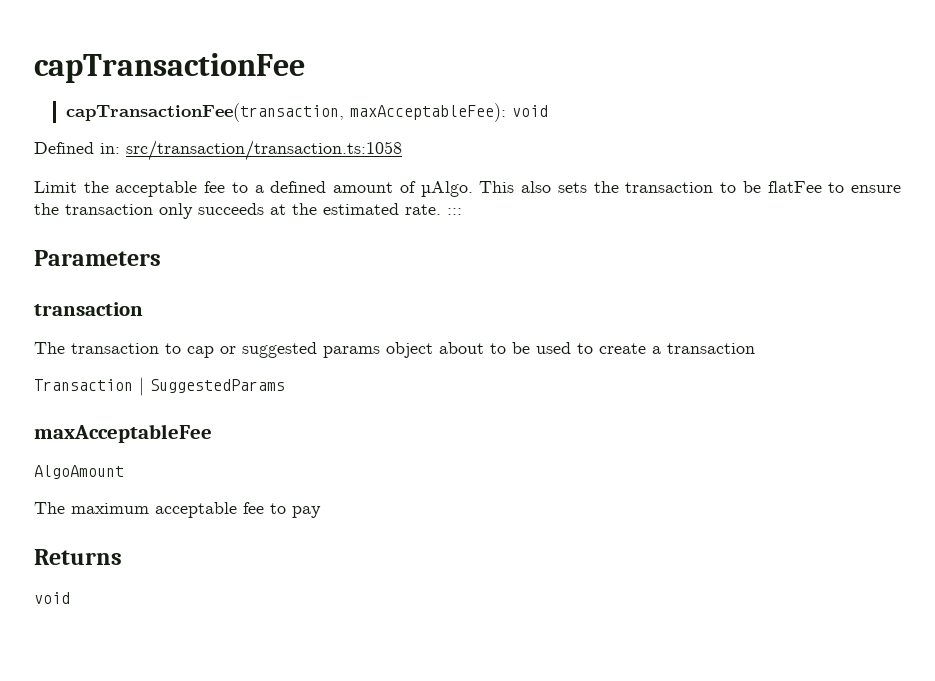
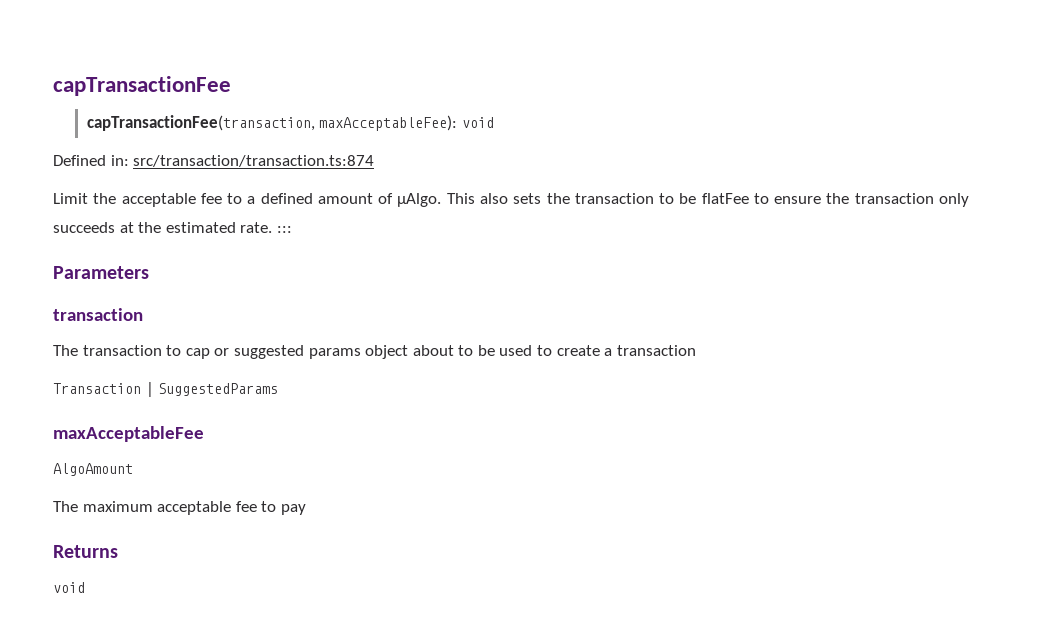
- Defined in: src/transaction/transaction.ts:1058
+ Defined in: src/transaction/transaction.ts:874

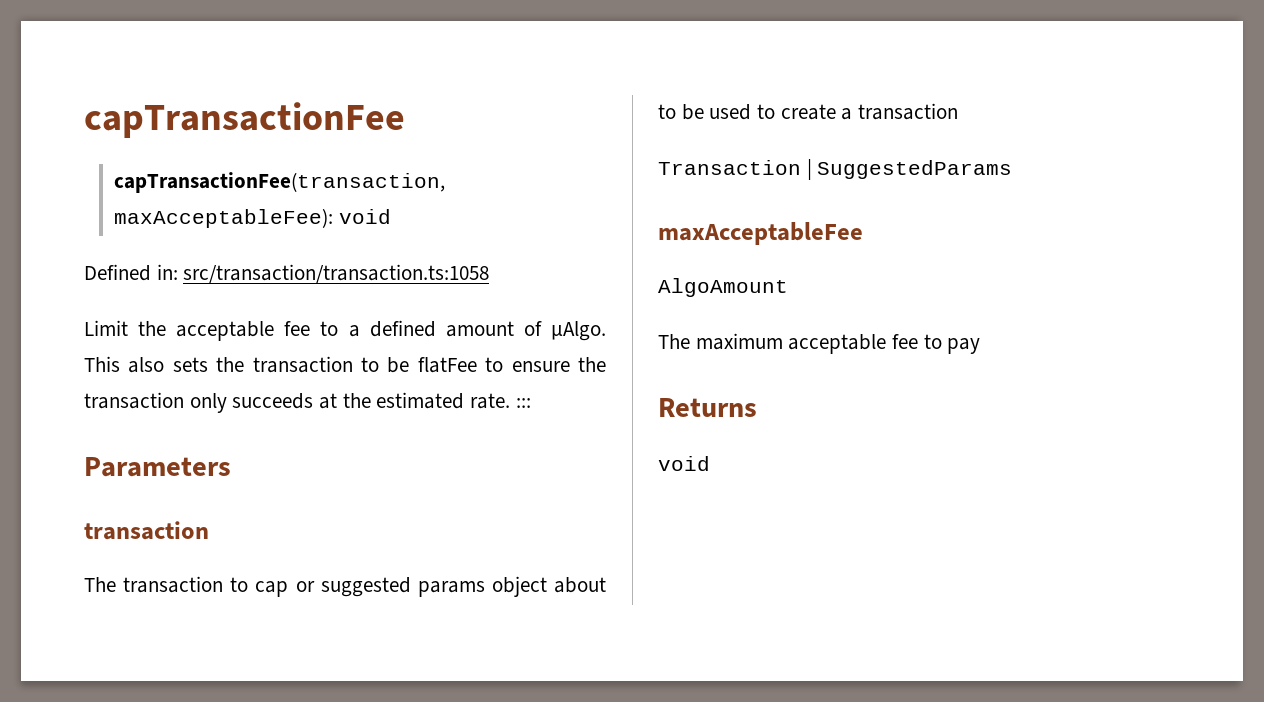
- Defined in: src/transaction/transaction.ts:874
+ Defined in: src/transaction/transaction.ts:1058

